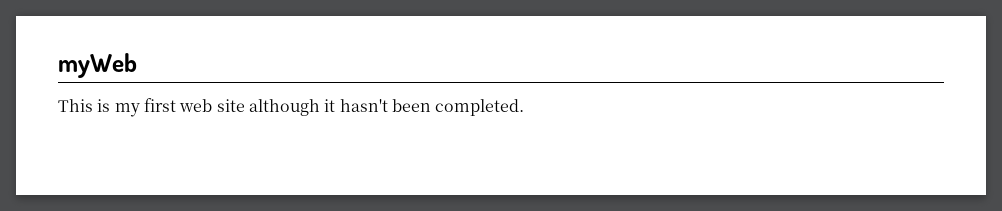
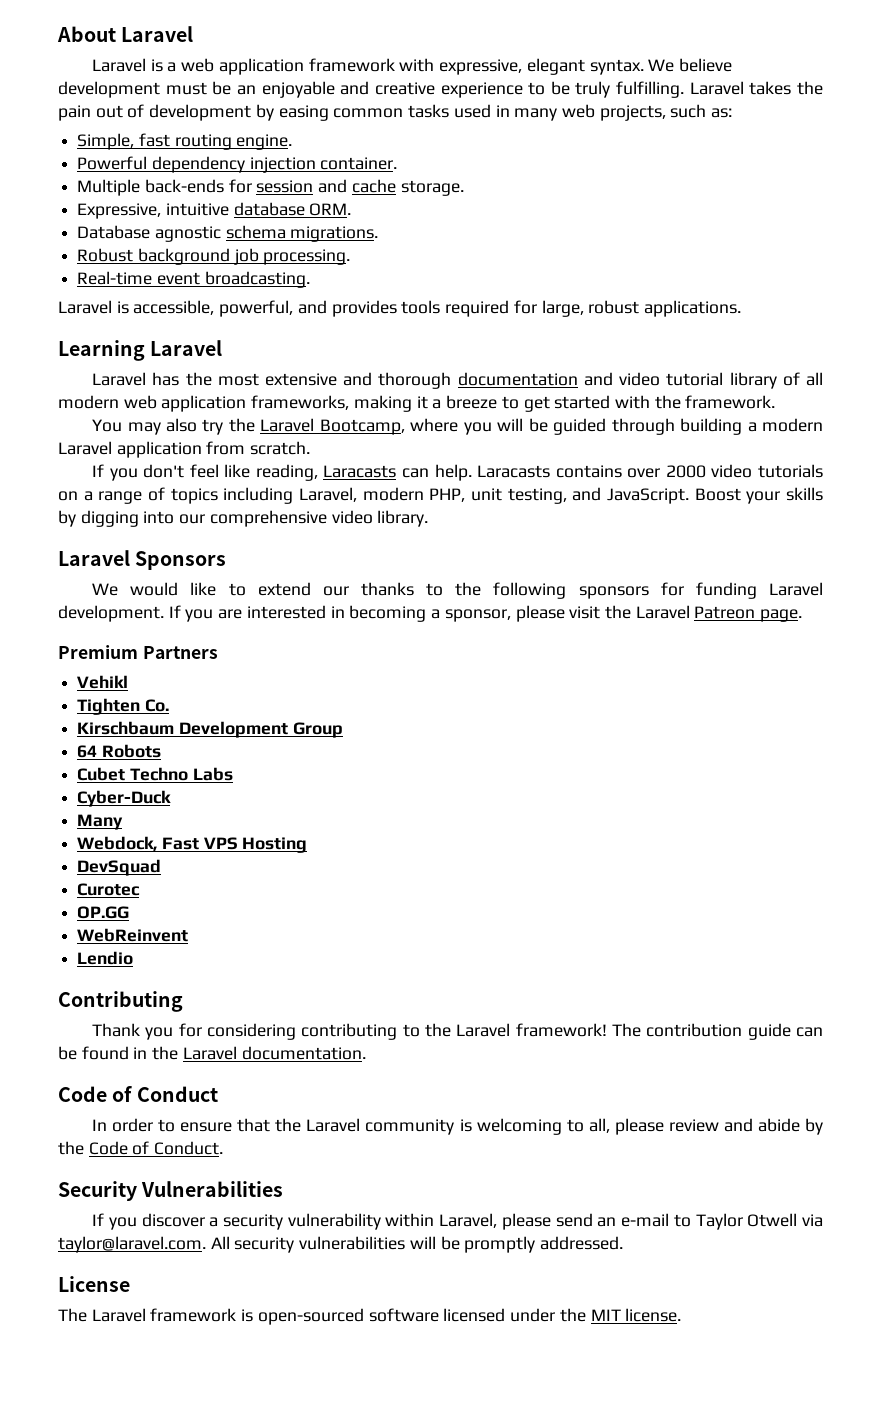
- myWeb
- This is my first web site although it hasn't been completed.
+ About Laravel
+ Laravel is a web application framework with expressive, elegant syntax. We believe development must be an enjoyable and creative experience to be truly fulfilling. Laravel takes the pain out of development by easing common tasks used in many web projects, such as:
+ Simple, fast routing engine.
+ Powerful dependency injection container.
+ Multiple back-ends for session and cache storage.
+ Expressive, intuitive database ORM.
+ Database agnostic schema migrations.
+ Robust background job processing.
+ Real-time event broadcasting.
+ Laravel is accessible, powerful, and provides tools required for large, robust applications.
+ Learning Laravel
+ Laravel has the most extensive and thorough documentation and video tutorial library of all modern web application frameworks, making it a breeze to get started with the framework.
+ You may also try the Laravel Bootcamp, where you will be guided through building a modern Laravel application from scratch.
+ If you don't feel like reading, Laracasts can help. Laracasts contains over 2000 video tutorials on a range of topics including Laravel, modern PHP, unit testing, and JavaScript. Boost your skills by digging into our comprehensive video library.
+ Laravel Sponsors
+ We would like to extend our thanks to the following sponsors for funding Laravel development. If you are interested in becoming a sponsor, please visit the Laravel Patreon page.
+ Premium Partners
+ Vehikl
+ Tighten Co.
+ Kirschbaum Development Group
+ 64 Robots
+ Cubet Techno Labs
+ Cyber-Duck
+ Many
+ Webdock, Fast VPS Hosting
+ DevSquad
+ Curotec
+ OP.GG
+ WebReinvent
+ Lendio
+ Contributing
+ Thank you for considering contributing to the Laravel framework! The contribution guide can be found in the Laravel documentation.
+ Code of Conduct
+ In order to ensure that the Laravel community is welcoming to all, please review and abide by the Code of Conduct.
+ Security Vulnerabilities
+ If you discover a security vulnerability within Laravel, please send an e-mail to Taylor Otwell via taylor@laravel.com. All security vulnerabilities will be promptly addressed.
+ License
+ The Laravel framework is open-sourced software licensed under the MIT license.

